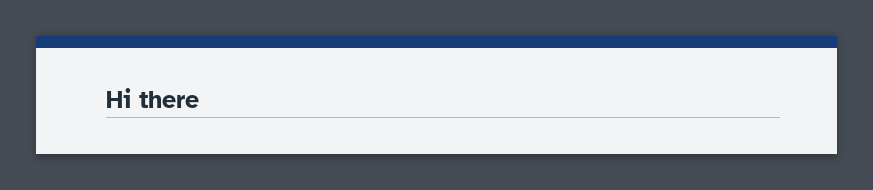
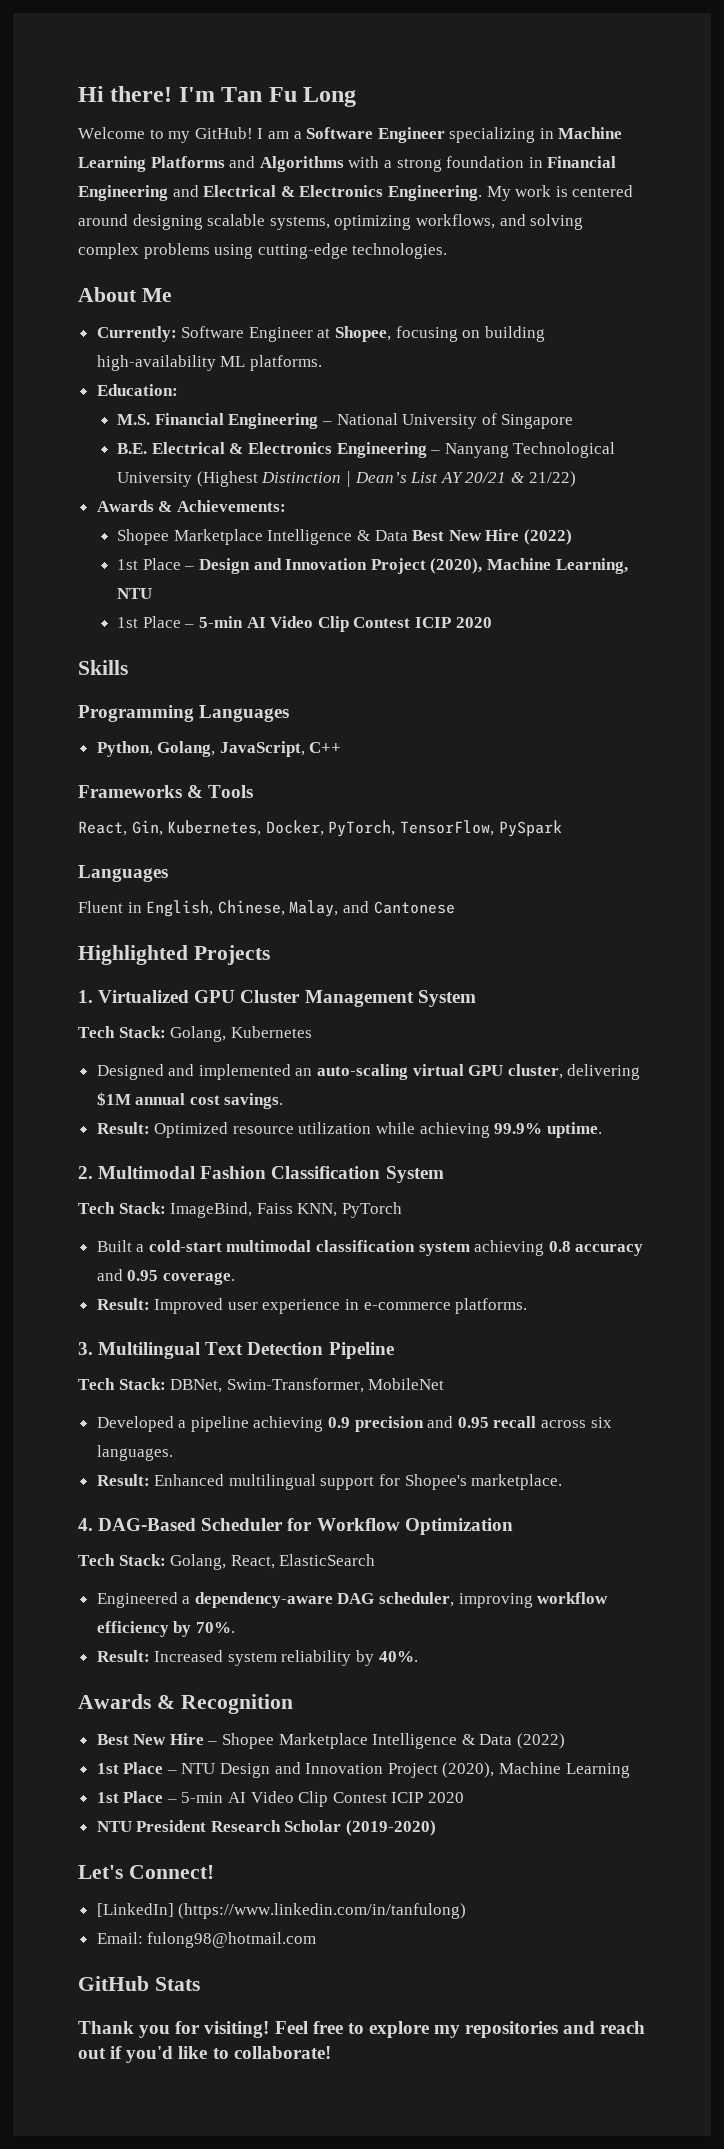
- Hi there
+ Hi there! I'm Tan Fu Long
+ Welcome to my GitHub! I am a Software Engineer specializing in Machine Learning Platforms and Algorithms with a strong foundation in Financial Engineering and Electrical & Electronics Engineering. My work is centered around designing scalable systems, optimizing workflows, and solving complex problems using cutting-edge technologies.
+ About Me
+ Currently: Software Engineer at Shopee, focusing on building high-availability ML platforms.
+ Education:
+ M.S. Financial Engineering – National University of Singapore
+ B.E. Electrical & Electronics Engineering – Nanyang Technological University (Highest Distinction | Dean’s List AY 20/21 & 21/22)
+ Awards & Achievements:
+ Shopee Marketplace Intelligence & Data Best New Hire (2022)
+ 1st Place – Design and Innovation Project (2020), Machine Learning, NTU
+ 1st Place – 5-min AI Video Clip Contest ICIP 2020
+ Skills
+ Programming Languages
+ Python, Golang, JavaScript, C++
+ Frameworks & Tools
+ React, Gin, Kubernetes, Docker, PyTorch, TensorFlow, PySpark
+ Languages
+ Fluent in English, Chinese, Malay, and Cantonese
+ Highlighted Projects
+ 1. Virtualized GPU Cluster Management System
+ Tech Stack: Golang, Kubernetes
+ Designed and implemented an auto-scaling virtual GPU cluster, delivering $1M annual cost savings.
+ Result: Optimized resource utilization while achieving 99.9% uptime.
+ 2. Multimodal Fashion Classification System
+ Tech Stack: ImageBind, Faiss KNN, PyTorch
+ Built a cold-start multimodal classification system achieving 0.8 accuracy and 0.95 coverage.
+ Result: Improved user experience in e-commerce platforms.
+ 3. Multilingual Text Detection Pipeline
+ Tech Stack: DBNet, Swim-Transformer, MobileNet
+ Developed a pipeline achieving 0.9 precision and 0.95 recall across six languages.
+ Result: Enhanced multilingual support for Shopee's marketplace.
+ 4. DAG-Based Scheduler for Workflow Optimization
+ Tech Stack: Golang, React, ElasticSearch
+ Engineered a dependency-aware DAG scheduler, improving workflow efficiency by 70%.
+ Result: Increased system reliability by 40%.
+ Awards & Recognition
+ Best New Hire – Shopee Marketplace Intelligence & Data (2022)
+ 1st Place – NTU Design and Innovation Project (2020), Machine Learning
+ 1st Place – 5-min AI Video Clip Contest ICIP 2020
+ NTU President Research Scholar (2019-2020)
+ Let's Connect!
+ [LinkedIn] (https://www.linkedin.com/in/tanfulong)
+ Email: fulong98@hotmail.com
+ GitHub Stats
+ Thank you for visiting! Feel free to explore my repositories and reach out if you'd like to collaborate!

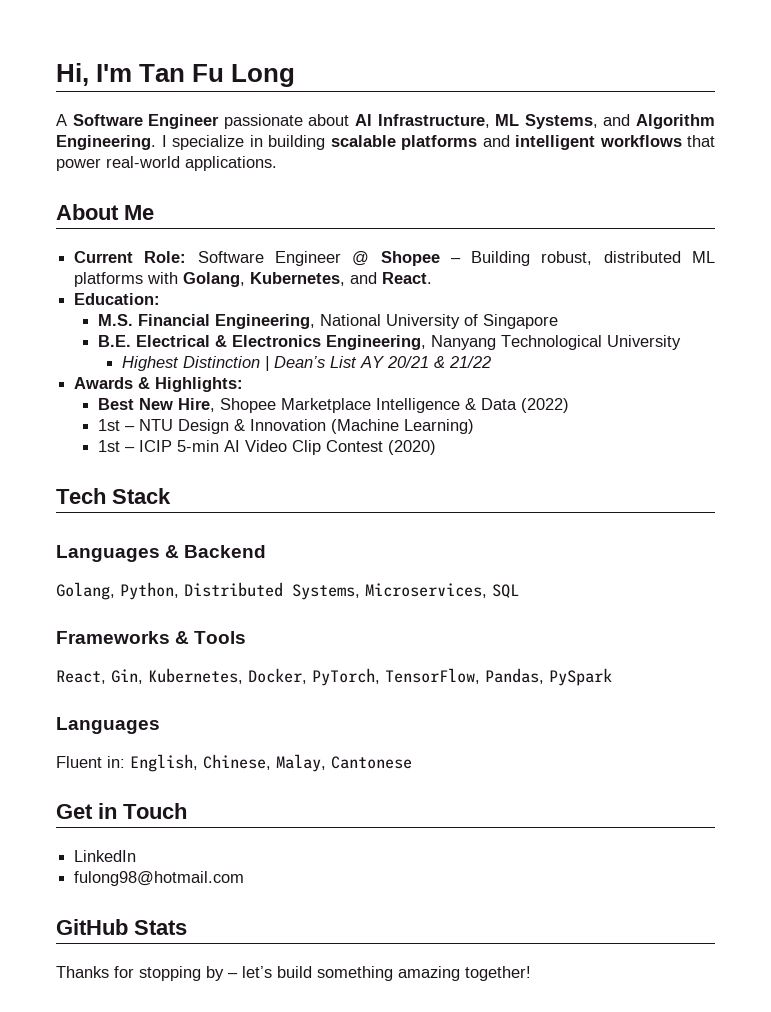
- Hi there! I'm Tan Fu Long
+ Hi, I'm Tan Fu Long
- Welcome to my GitHub! I am a Software Engineer specializing in Machine Learning Platforms and Algorithms with a strong foundation in Financial Engineering and Electrical & Electronics Engineering. My work is centered around designing scalable systems, optimizing workflows, and solving complex problems using cutting-edge technologies.
+ A Software Engineer passionate about AI Infrastructure, ML Systems, and Algorithm Engineering. I specialize in building scalable platforms and intelligent workflows that power real-world applications.
  About Me
- Currently: Software Engineer at Shopee, focusing on building high-availability ML platforms.
+ Current Role: Software Engineer @ Shopee – Building robust, distributed ML platforms with Golang, Kubernetes, and React.
- M.S. Financial Engineering – National University of Singapore
+ M.S. Financial Engineering, National University of Singapore
- B.E. Electrical & Electronics Engineering – Nanyang Technological University (Highest Distinction | Dean’s List AY 20/21 & 21/22)
- Awards & Achievements:
- Shopee Marketplace Intelligence & Data Best New Hire (2022)
- 1st Place – Design and Innovation Project (2020), Machine Learning, NTU
- 1st Place – 5-min AI Video Clip Contest ICIP 2020
- Skills
- Programming Languages
- Python, Golang, JavaScript, C++
+ B.E. Electrical & Electronics Engineering, Nanyang Technological University
+ Highest Distinction | Dean’s List AY 20/21 & 21/22
+ Awards & Highlights:
+ Best New Hire, Shopee Marketplace Intelligence & Data (2022)
+ 1st – NTU Design & Innovation (Machine Learning)
+ 1st – ICIP 5-min AI Video Clip Contest (2020)
+ Tech Stack
+ Languages & Backend
+ Golang, Python, Distributed Systems, Microservices, SQL
- React, Gin, Kubernetes, Docker, PyTorch, TensorFlow, PySpark
+ React, Gin, Kubernetes, Docker, PyTorch, TensorFlow, Pandas, PySpark
- Fluent in English, Chinese, Malay, and Cantonese
+ Fluent in: English, Chinese, Malay, Cantonese
- Highlighted Projects
- 1. Virtualized GPU Cluster Management System
- Tech Stack: Golang, Kubernetes
- Designed and implemented an auto-scaling virtual GPU cluster, delivering $1M annual cost savings.
- Result: Optimized resource utilization while achieving 99.9% uptime.
- 2. Multimodal Fashion Classification System
- Tech Stack: ImageBind, Faiss KNN, PyTorch
- Built a cold-start multimodal classification system achieving 0.8 accuracy and 0.95 coverage.
- Result: Improved user experience in e-commerce platforms.
- 3. Multilingual Text Detection Pipeline
- Tech Stack: DBNet, Swim-Transformer, MobileNet
- Developed a pipeline achieving 0.9 precision and 0.95 recall across six languages.
- Result: Enhanced multilingual support for Shopee's marketplace.
- 4. DAG-Based Scheduler for Workflow Optimization
- Tech Stack: Golang, React, ElasticSearch
- Engineered a dependency-aware DAG scheduler, improving workflow efficiency by 70%.
- Result: Increased system reliability by 40%.
- Awards & Recognition
- Best New Hire – Shopee Marketplace Intelligence & Data (2022)
- 1st Place – NTU Design and Innovation Project (2020), Machine Learning
- 1st Place – 5-min AI Video Clip Contest ICIP 2020
- NTU President Research Scholar (2019-2020)
- Let's Connect!
- [LinkedIn] (https://www.linkedin.com/in/tanfulong)
- Email: fulong98@hotmail.com
+ Get in Touch
+ LinkedIn
+ fulong98@hotmail.com
  GitHub Stats
- Thank you for visiting! Feel free to explore my repositories and reach out if you'd like to collaborate!
+ Thanks for stopping by – let’s build something amazing together!

